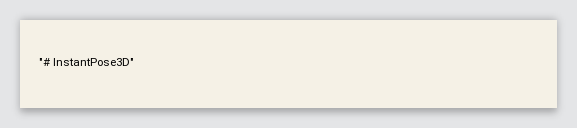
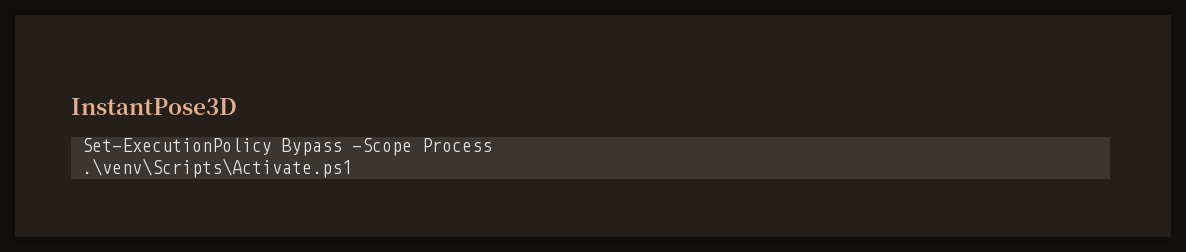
- "# InstantPose3D"
+ InstantPose3D
+ Set-ExecutionPolicy Bypass -Scope Process
+ .\venv\Scripts\Activate.ps1

